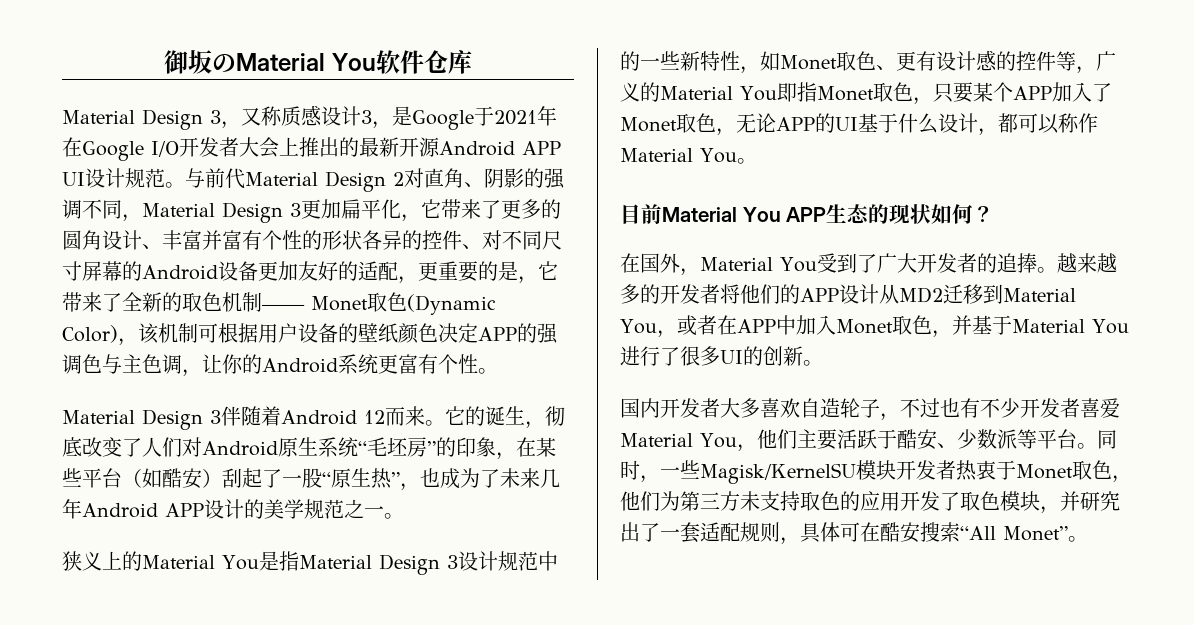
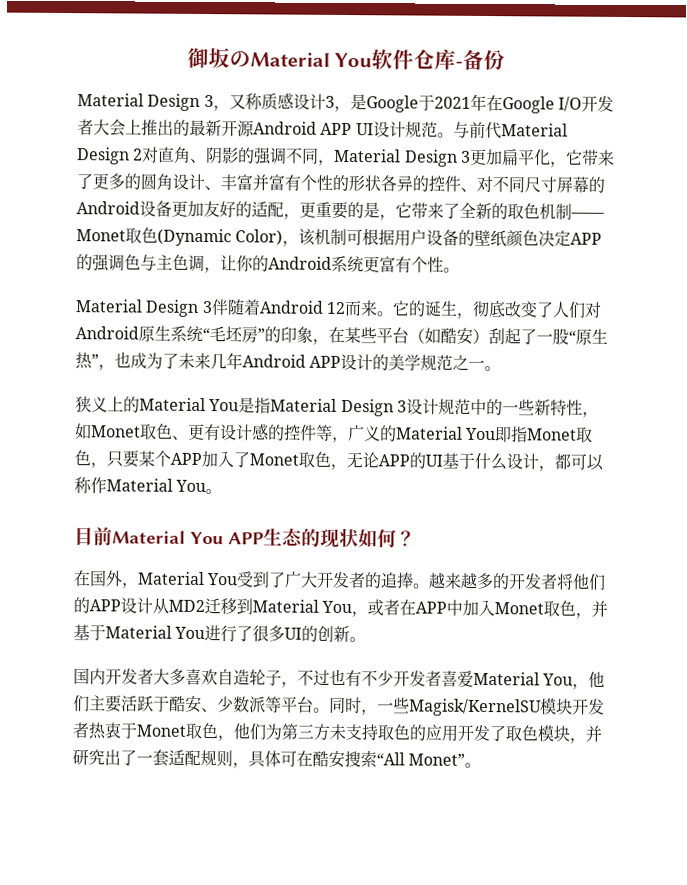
- 御坂のMaterial You软件仓库
+ 御坂のMaterial You软件仓库-备份

